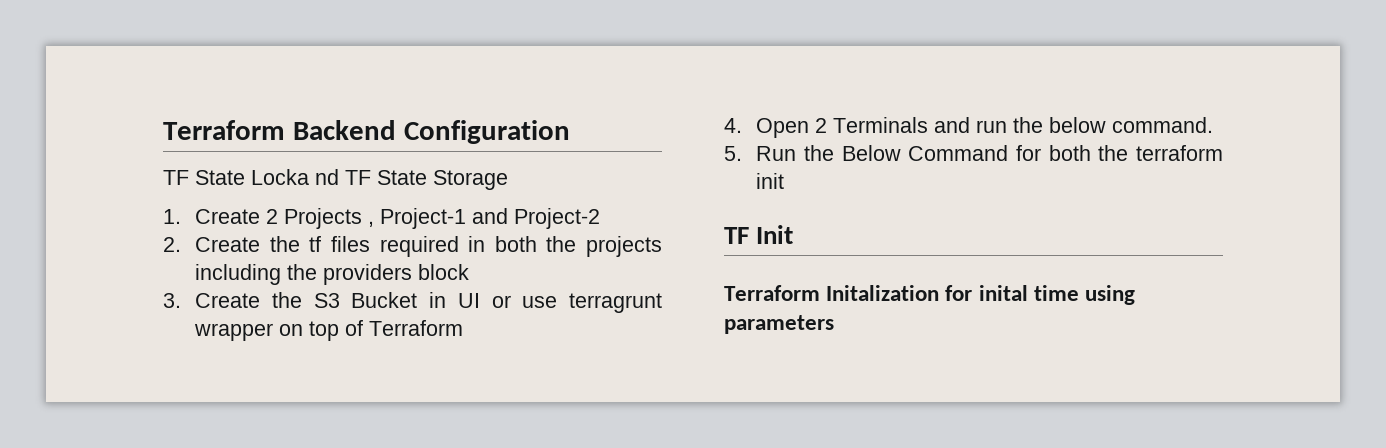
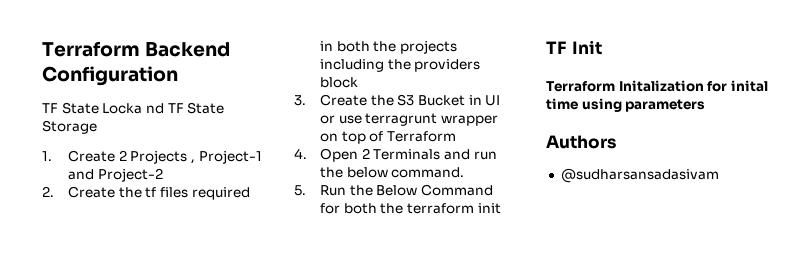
+ Authors
+ @sudharsansadasivam

